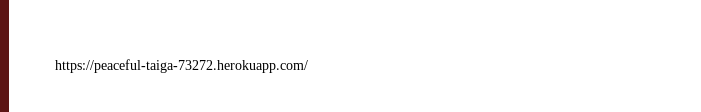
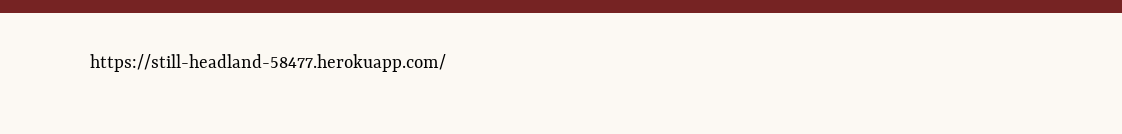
- https://peaceful-taiga-73272.herokuapp.com/
+ https://still-headland-58477.herokuapp.com/

